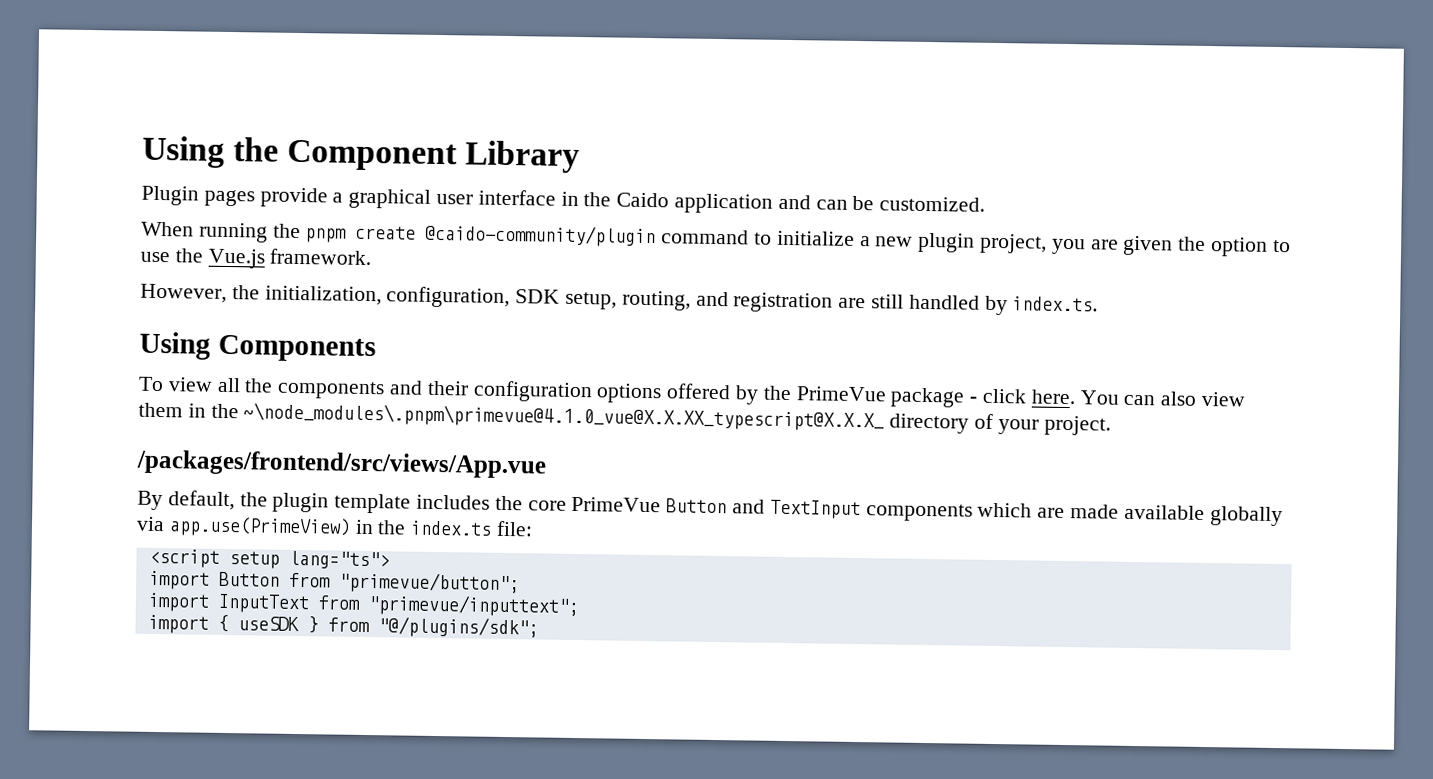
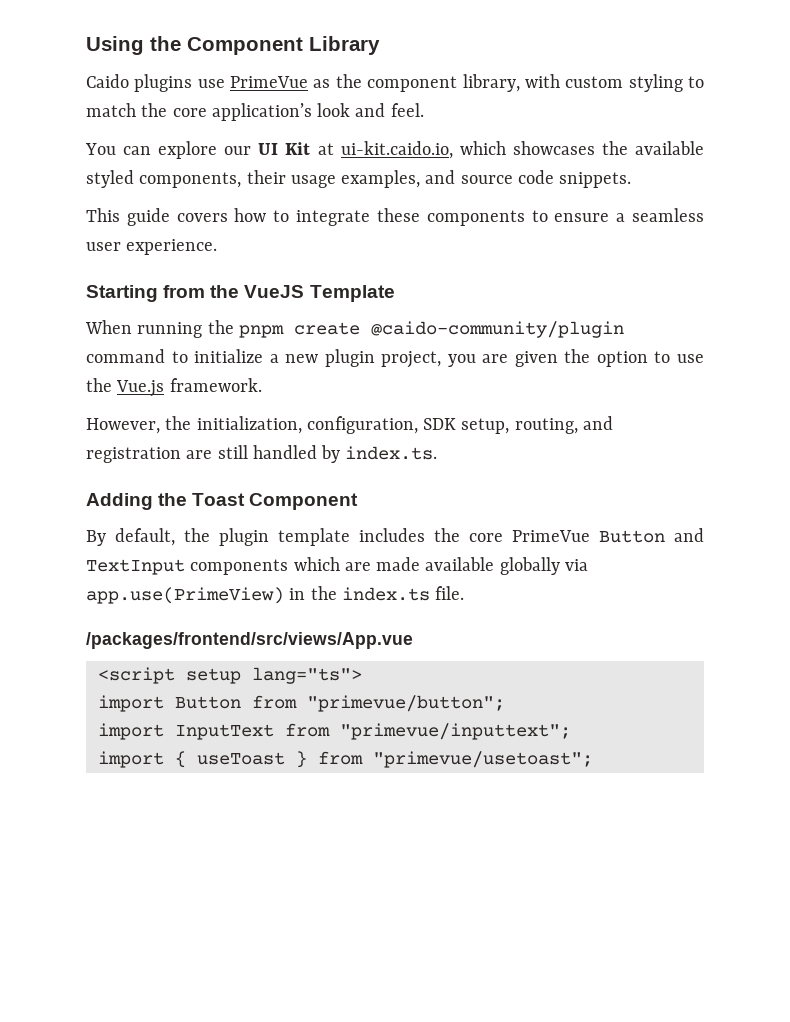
- Plugin pages provide a graphical user interface in the Caido application and can be customized.
+ Caido plugins use PrimeVue as the component library, with custom styling to match the core application’s look and feel.
+ You can explore our UI Kit at ui-kit.caido.io, which showcases the available styled components, their usage examples, and source code snippets.
+ This guide covers how to integrate these components to ensure a seamless user experience.
+ Starting from the VueJS Template
- Using Components
- To view all the components and their configuration options offered by the PrimeVue package - click here. You can also view them in the ~\node_modules\.pnpm\primevue@4.1.0_vue@X.X.XX_typescript@X.X.X_ directory of your project.
- /packages/frontend/src/views/App.vue
+ Adding the Toast Component
- By default, the plugin template includes the core PrimeVue Button and TextInput components which are made available globally via app.use(PrimeView) in the index.ts file:
+ By default, the plugin template includes the core PrimeVue Button and TextInput components which are made available globally via app.use(PrimeView) in the index.ts file.
+ /packages/frontend/src/views/App.vue
- import { useSDK } from "@/plugins/sdk";
+ import { useToast } from "primevue/usetoast";

